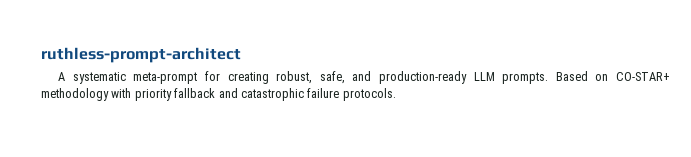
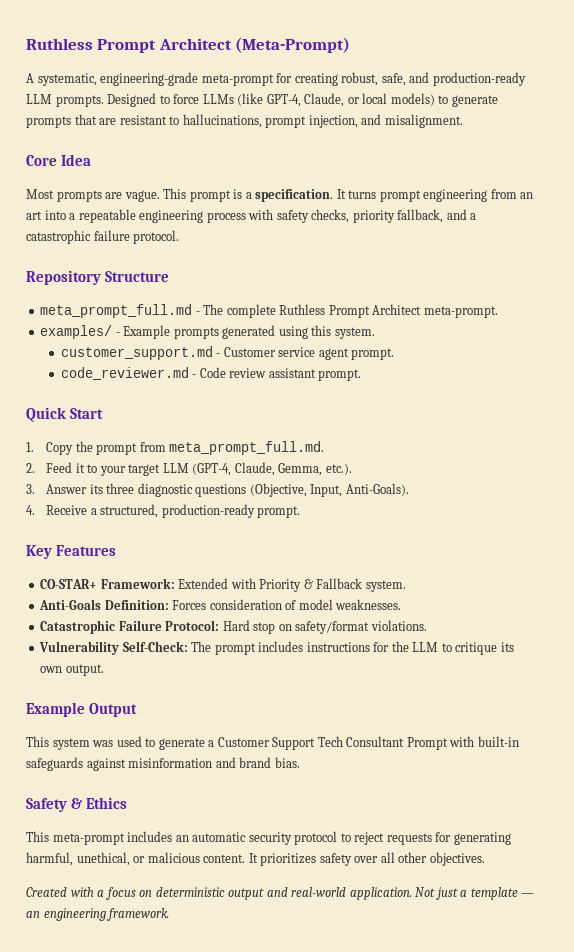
- ruthless-prompt-architect
+ Ruthless Prompt Architect (Meta-Prompt)
- A systematic meta-prompt for creating robust, safe, and production-ready LLM prompts.
+ A systematic, engineering-grade meta-prompt for creating robust, safe, and production-ready LLM prompts.
- Based on CO-STAR+ methodology with priority fallback and catastrophic failure protocols.
+ Designed to force LLMs (like GPT-4, Claude, or local models) to generate prompts that are resistant to hallucinations, prompt injection, and misalignment.
+ Core Idea
+ Most prompts are vague. This prompt is a specification. It turns prompt engineering from an art into a repeatable engineering process with safety checks, priority fallback, and a catastrophic failure protocol.
+ Repository Structure
+ meta_prompt_full.md - The complete Ruthless Prompt Architect meta-prompt.
+ examples/ - Example prompts generated using this system.
+ customer_support.md - Customer service agent prompt.
+ code_reviewer.md - Code review assistant prompt.
+ Quick Start
+ 1. Copy the prompt from meta_prompt_full.md.
+ 2. Feed it to your target LLM (GPT-4, Claude, Gemma, etc.).
+ 3. Answer its three diagnostic questions (Objective, Input, Anti-Goals).
+ 4. Receive a structured, production-ready prompt.
+ Key Features
+ CO-STAR+ Framework: Extended with Priority & Fallback system.
+ Anti-Goals Definition: Forces consideration of model weaknesses.
+ Catastrophic Failure Protocol: Hard stop on safety/format violations.
+ Vulnerability Self-Check: The prompt includes instructions for the LLM to critique its own output.
+ Example Output
+ This system was used to generate a Customer Support Tech Consultant Prompt with built-in safeguards against misinformation and brand bias.
+ Safety & Ethics
+ This meta-prompt includes an automatic security protocol to reject requests for generating harmful, unethical, or malicious content. It prioritizes safety over all other objectives.
+ Created with a focus on deterministic output and real-world application. Not just a template — an engineering framework.

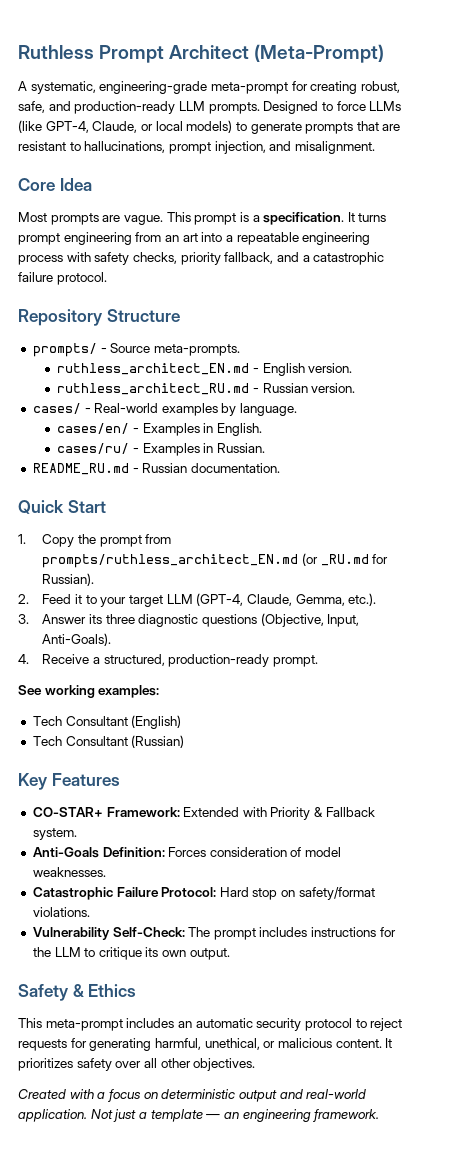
- meta_prompt_full.md - The complete Ruthless Prompt Architect meta-prompt.
- examples/ - Example prompts generated using this system.
- customer_support.md - Customer service agent prompt.
- code_reviewer.md - Code review assistant prompt.
+ prompts/ - Source meta-prompts.
+ ruthless_architect_EN.md - English version.
+ ruthless_architect_RU.md - Russian version.
+ cases/ - Real-world examples by language.
+ cases/en/ - Examples in English.
+ cases/ru/ - Examples in Russian.
+ README_RU.md - Russian documentation.
- 1. Copy the prompt from meta_prompt_full.md.
+ 1. Copy the prompt from prompts/ruthless_architect_EN.md (or _RU.md for Russian).
+ See working examples:
+ Tech Consultant (English)
+ Tech Consultant (Russian)
- Example Output
- This system was used to generate a Customer Support Tech Consultant Prompt with built-in safeguards against misinformation and brand bias.

